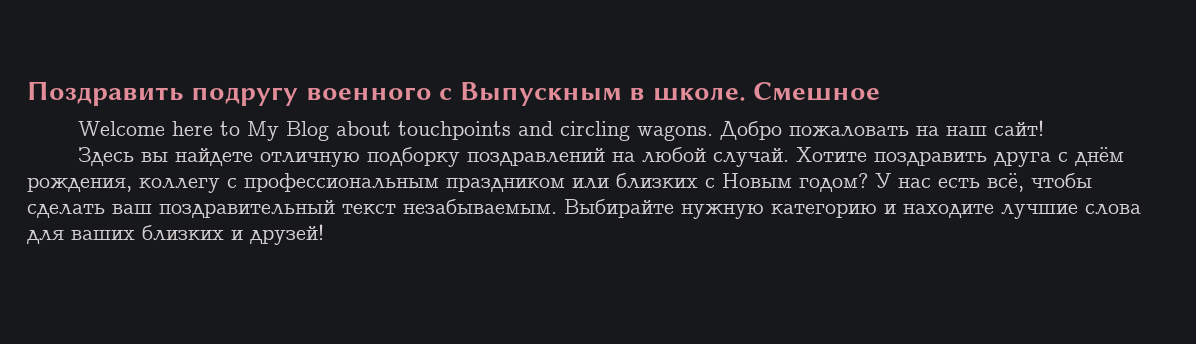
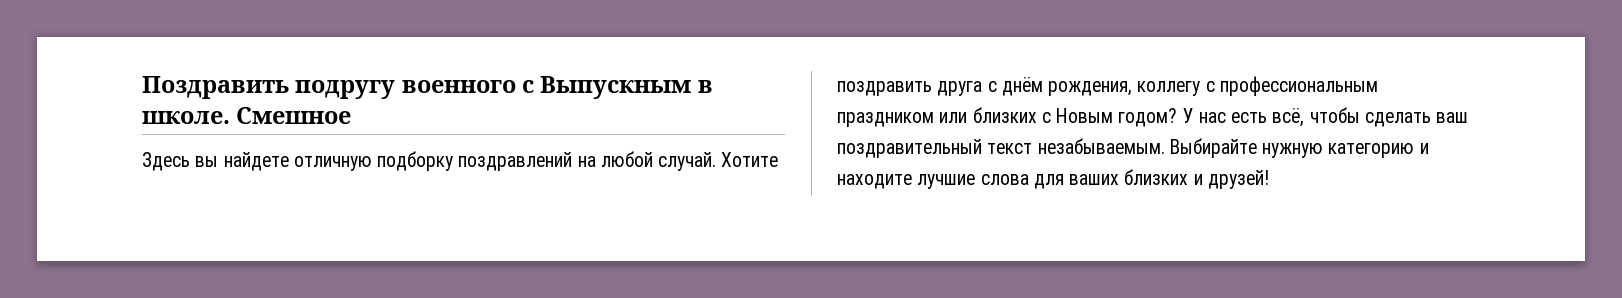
- Welcome here to My Blog about touchpoints and circling wagons. Добро пожаловать на наш сайт!

